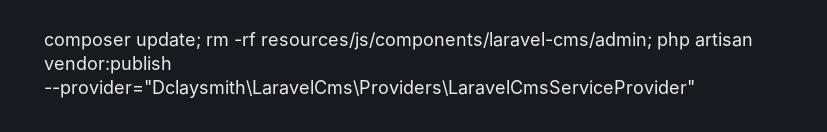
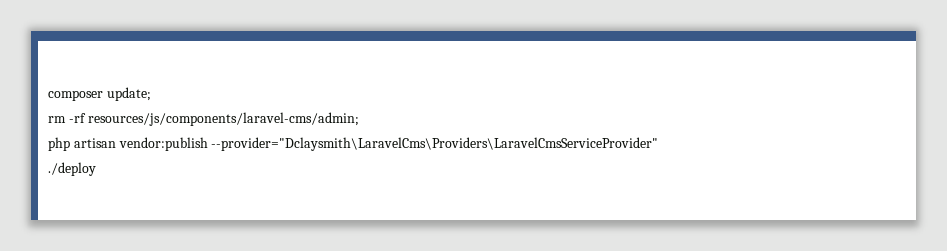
- composer update; rm -rf resources/js/components/laravel-cms/admin; php artisan vendor:publish --provider="Dclaysmith\LaravelCms\Providers\LaravelCmsServiceProvider"
+ composer update;
+ rm -rf resources/js/components/laravel-cms/admin;
+ php artisan vendor:publish --provider="Dclaysmith\LaravelCms\Providers\LaravelCmsServiceProvider"
+ ./deploy

